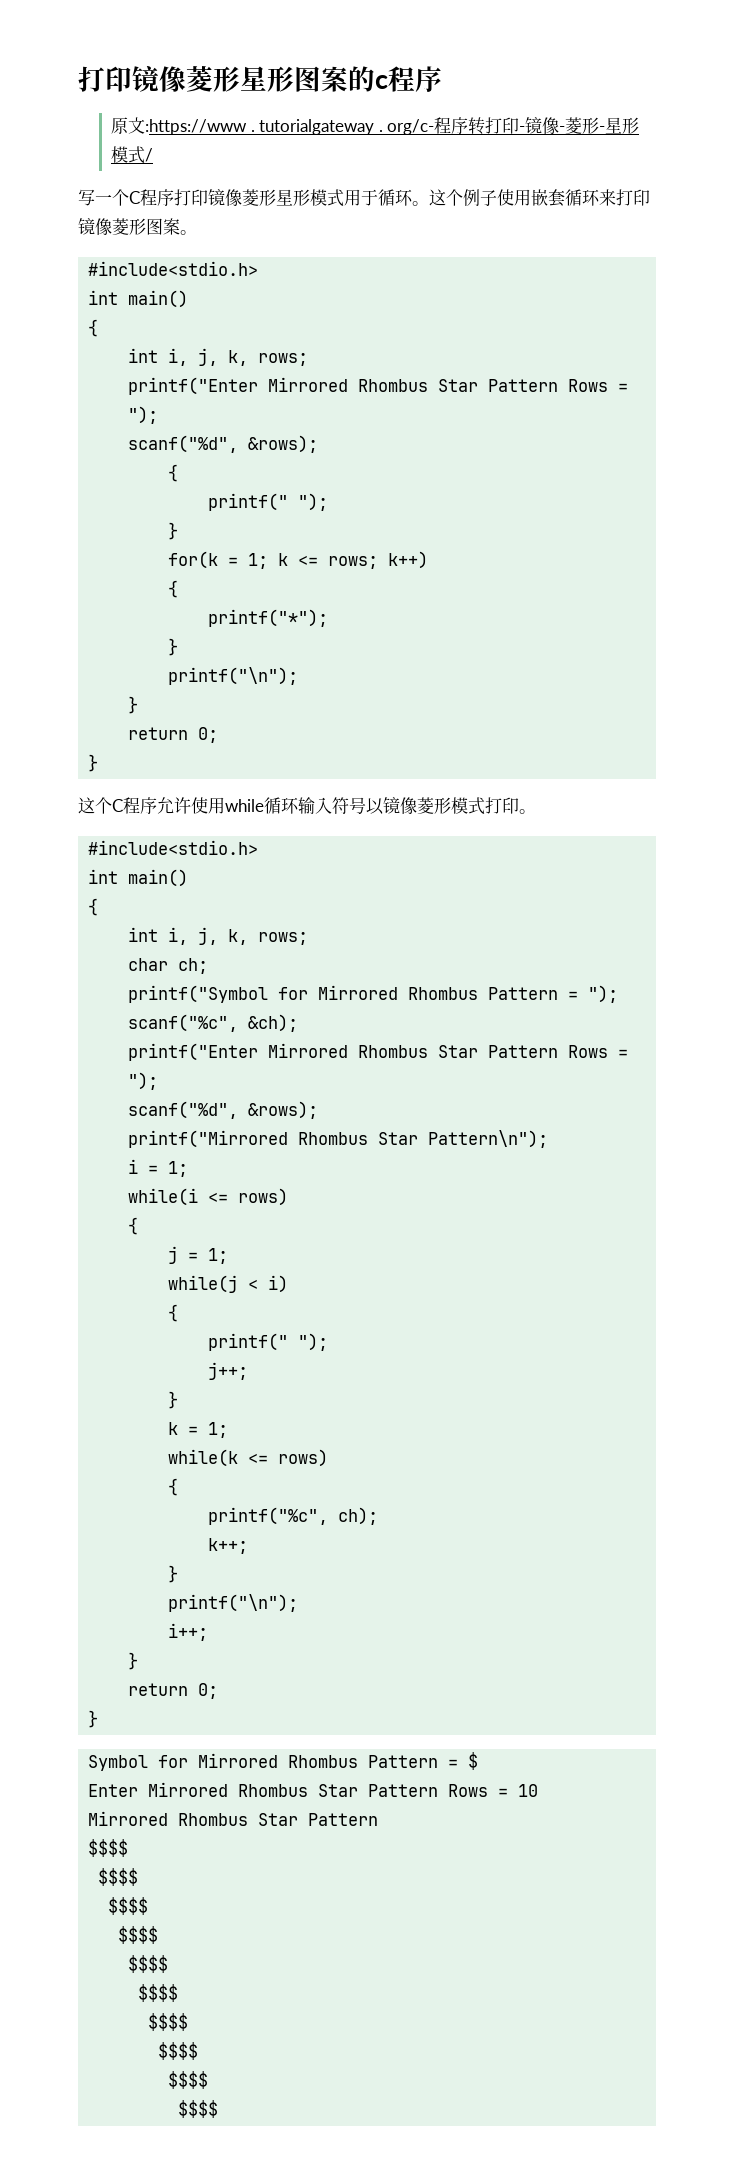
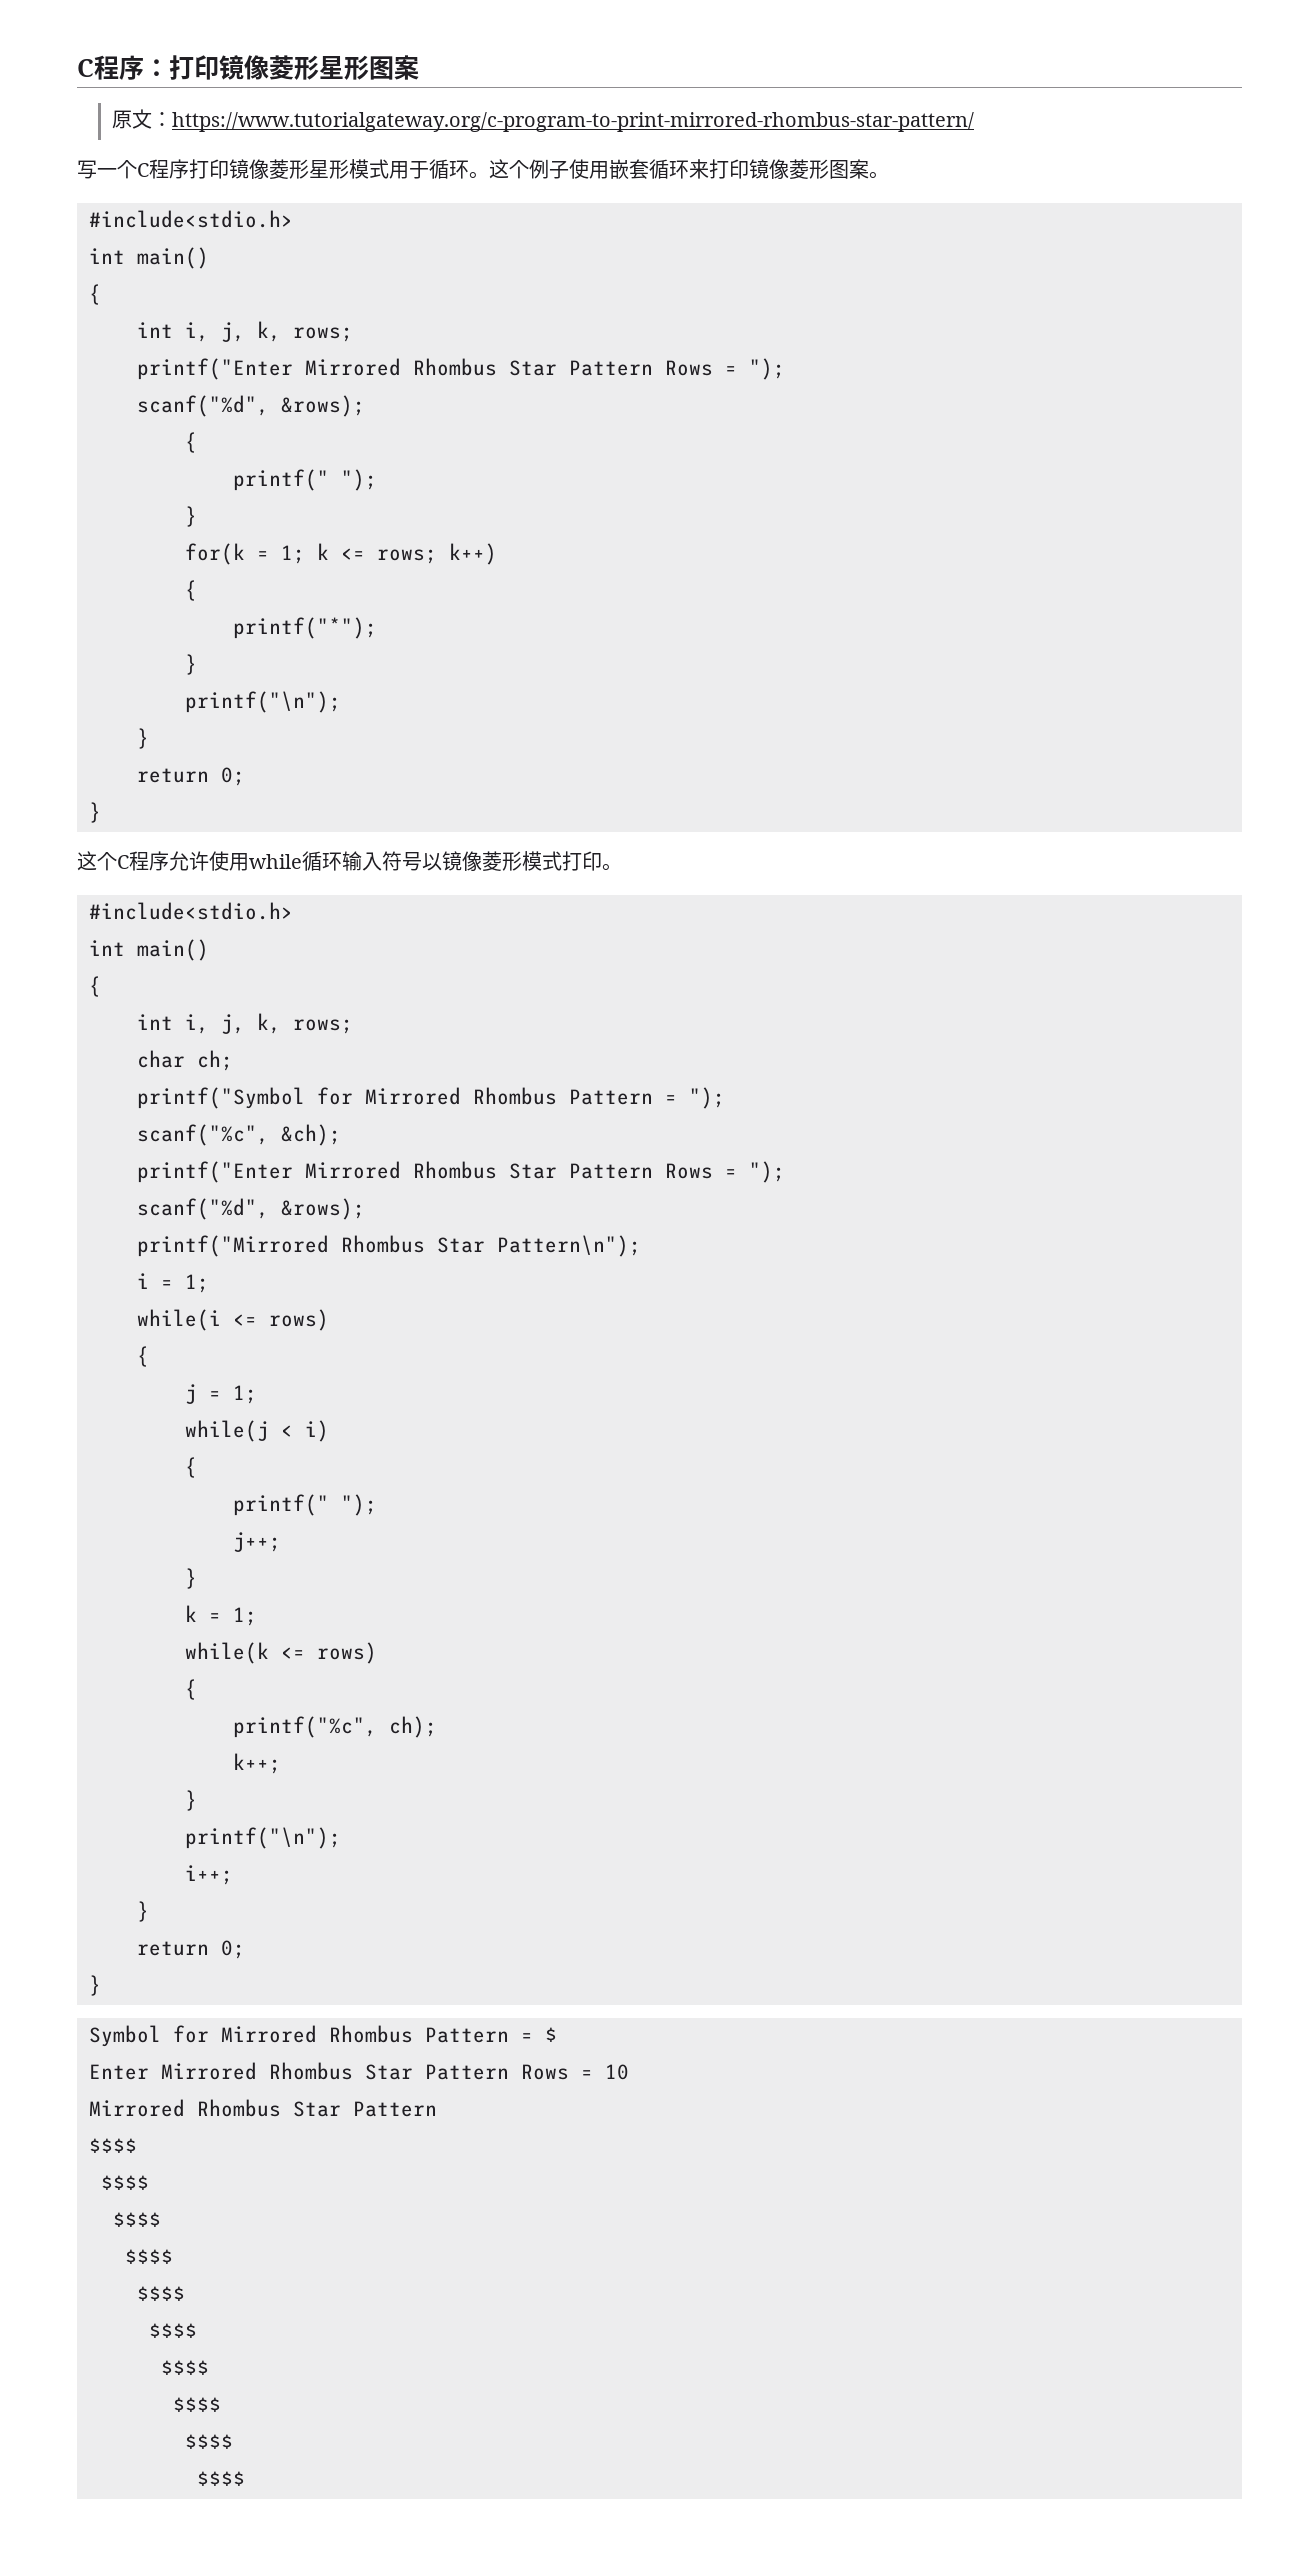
- 打印镜像菱形星形图案的c程序
+ C程序：打印镜像菱形星形图案
- 原文:https://www . tutorialgateway . org/c-程序转打印-镜像-菱形-星形模式/
+ 原文：https://www.tutorialgateway.org/c-program-to-print-mirrored-rhombus-star-pattern/

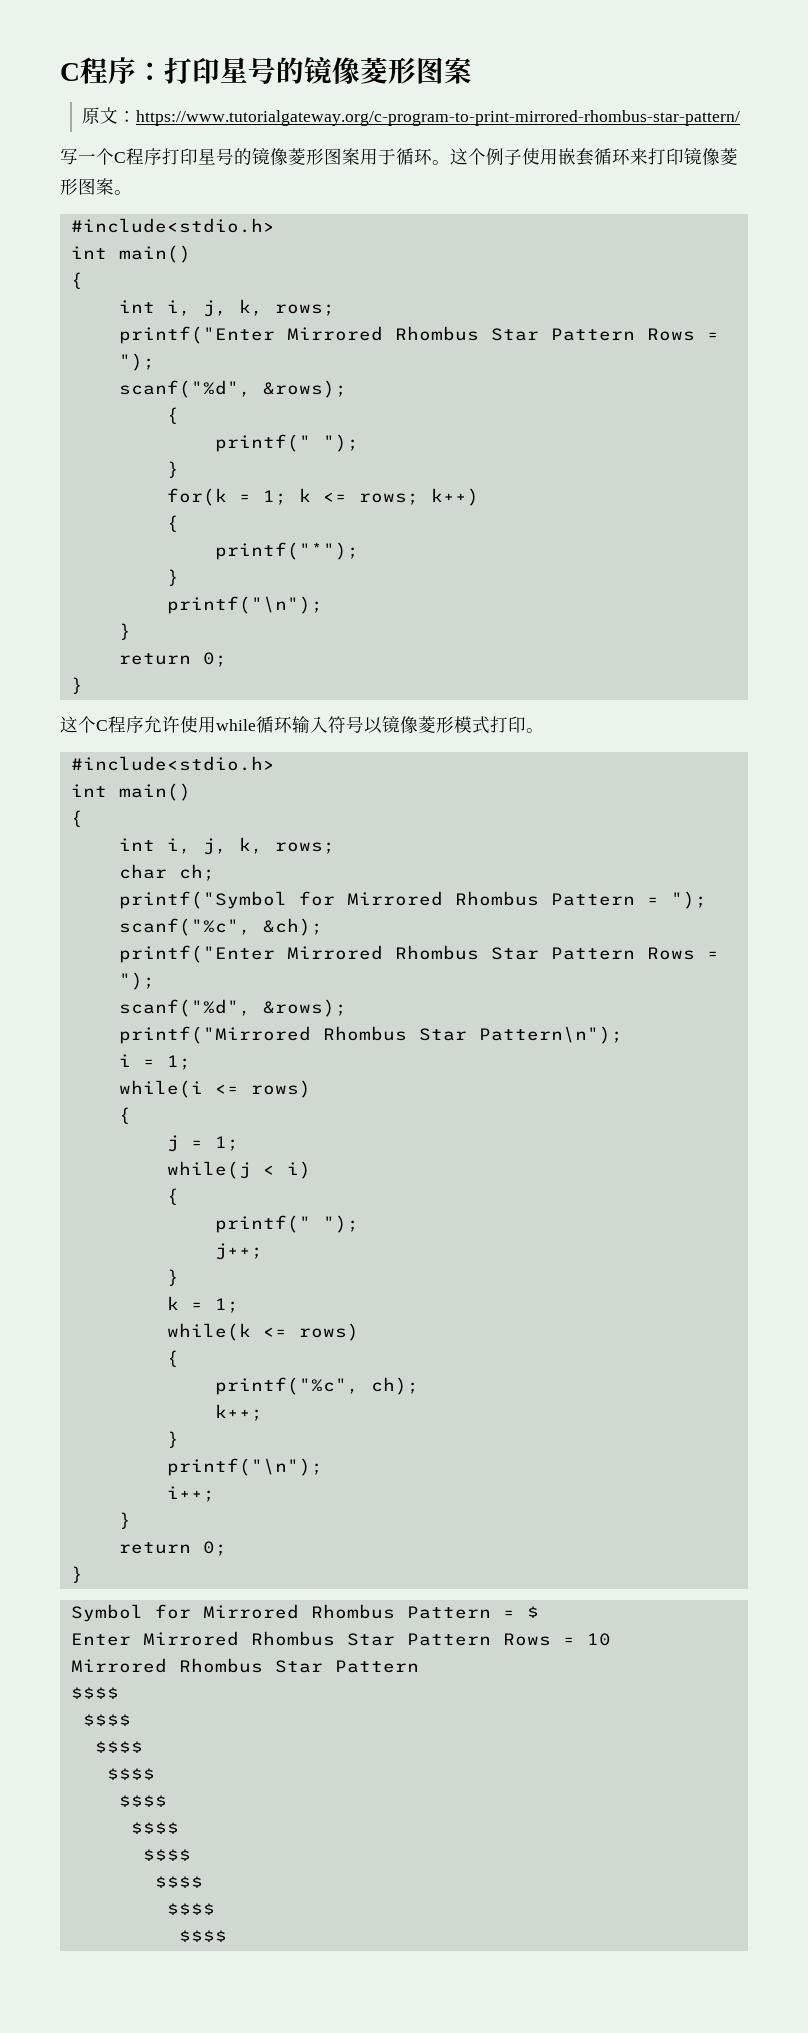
- C程序：打印镜像菱形星形图案
+ C程序：打印星号的镜像菱形图案
- 写一个C程序打印镜像菱形星形模式用于循环。
+ 写一个C程序打印星号的镜像菱形图案用于循环。

